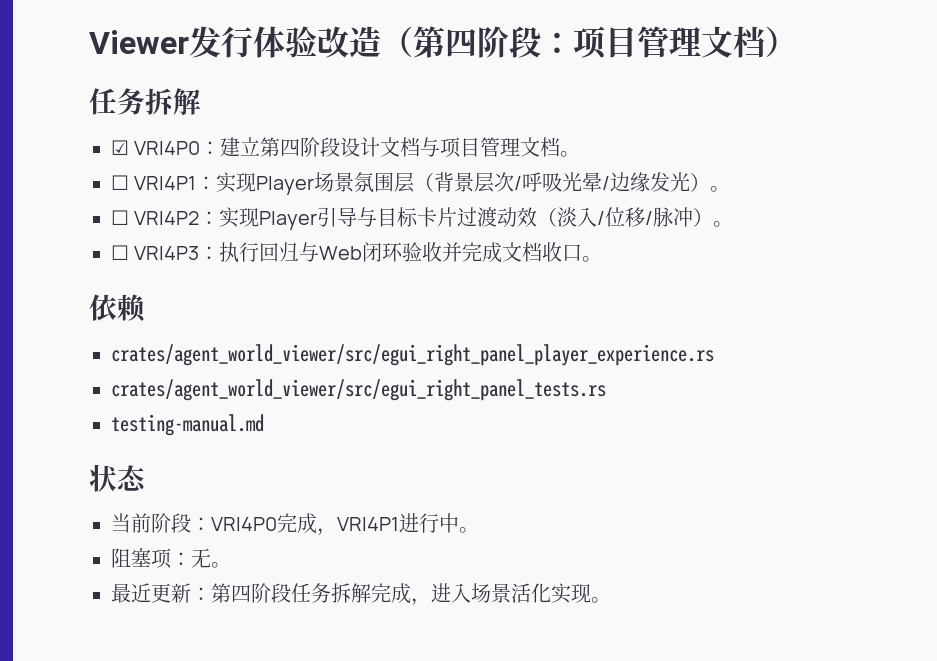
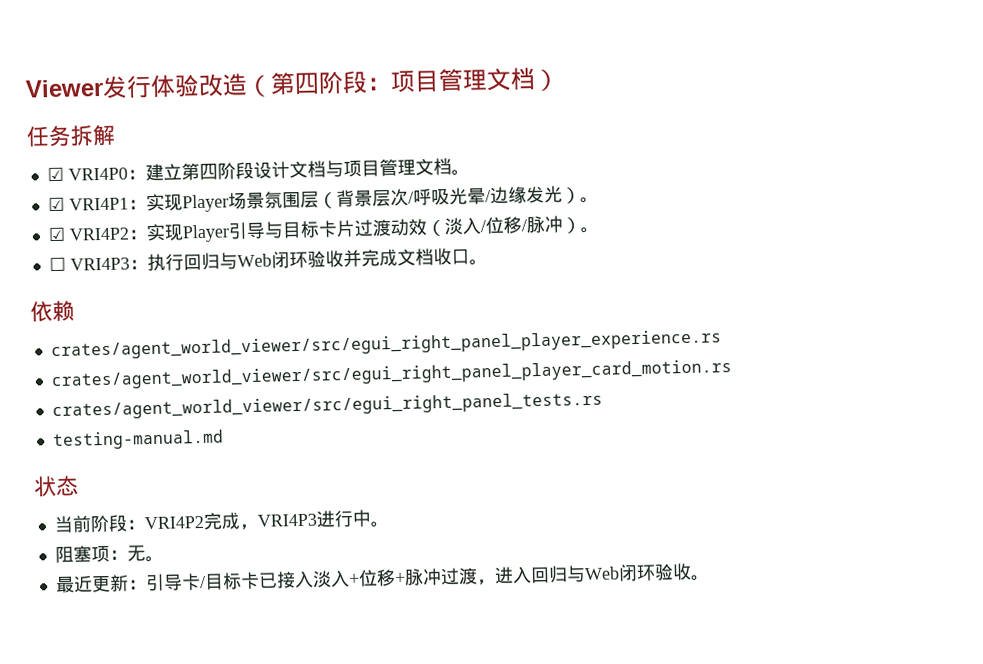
- ☐ VRI4P1：实现Player场景氛围层（背景层次/呼吸光晕/边缘发光）。
+ ☑ VRI4P1：实现Player场景氛围层（背景层次/呼吸光晕/边缘发光）。
- ☐ VRI4P2：实现Player引导与目标卡片过渡动效（淡入/位移/脉冲）。
+ ☑ VRI4P2：实现Player引导与目标卡片过渡动效（淡入/位移/脉冲）。
+ crates/agent_world_viewer/src/egui_right_panel_player_card_motion.rs
- 当前阶段：VRI4P0完成，VRI4P1进行中。
+ 当前阶段：VRI4P2完成，VRI4P3进行中。
- 最近更新：第四阶段任务拆解完成，进入场景活化实现。
+ 最近更新：引导卡/目标卡已接入淡入+位移+脉冲过渡，进入回归与Web闭环验收。

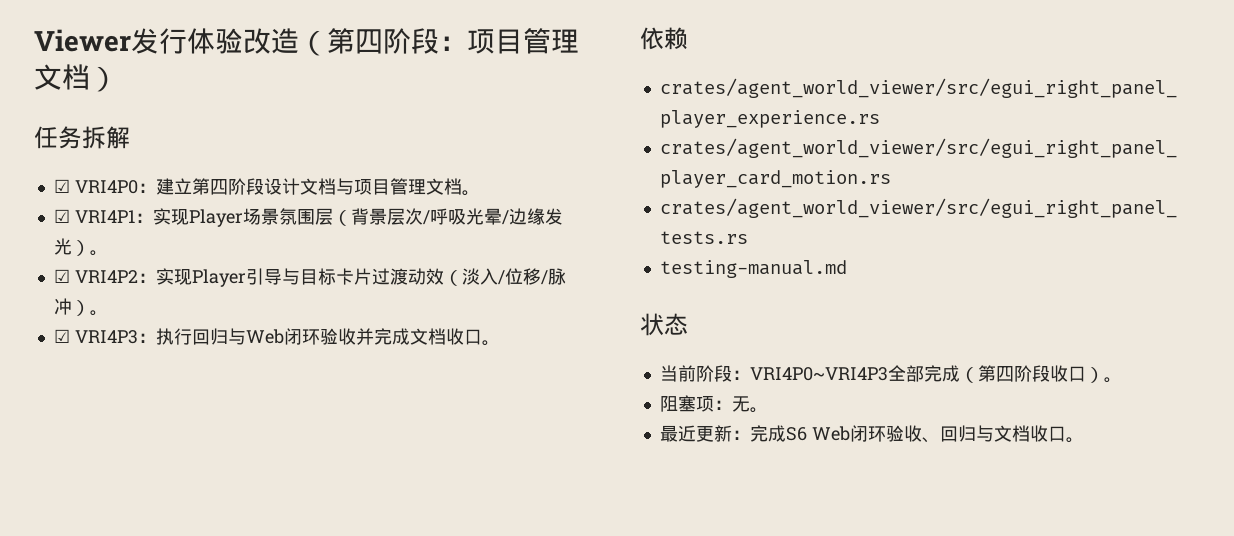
- ☐ VRI4P3：执行回归与Web闭环验收并完成文档收口。
+ ☑ VRI4P3：执行回归与Web闭环验收并完成文档收口。
- 当前阶段：VRI4P2完成，VRI4P3进行中。
+ 当前阶段：VRI4P0~VRI4P3全部完成（第四阶段收口）。
- 最近更新：引导卡/目标卡已接入淡入+位移+脉冲过渡，进入回归与Web闭环验收。
+ 最近更新：完成S6 Web闭环验收、回归与文档收口。

